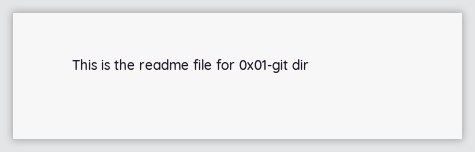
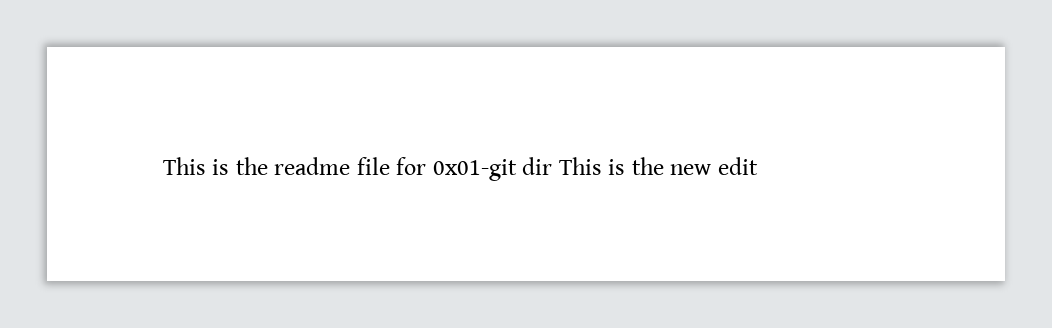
- This is the readme file for 0x01-git dir
+ This is the readme file for 0x01-git dir This is the new edit

